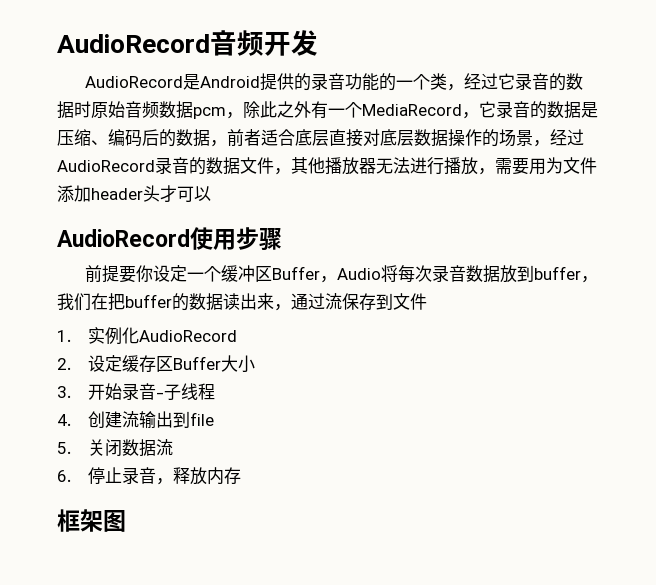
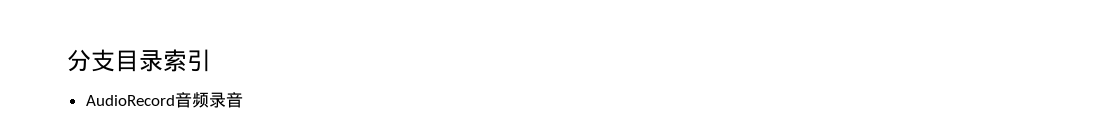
- AudioRecord音频开发
- AudioRecord是Android提供的录音功能的一个类，经过它录音的数据时原始音频数据pcm，除此之外有一个MediaRecord，它录音的数据是压缩、编码后的数据，前者适合底层直接对底层数据操作的场景，经过AudioRecord录音的数据文件，其他播放器无法进行播放，需要用为文件添加header头才可以
- AudioRecord使用步骤
- 前提要你设定一个缓冲区Buffer，Audio将每次录音数据放到buffer，我们在把buffer的数据读出来，通过流保存到文件
- 1.实例化AudioRecord
- 2.设定缓存区Buffer大小
- 3.开始录音-子线程
- 4.创建流输出到file
- 5.关闭数据流
- 6.停止录音，释放内存
- 框架图
+ 分支目录索引
+ AudioRecord音频录音

